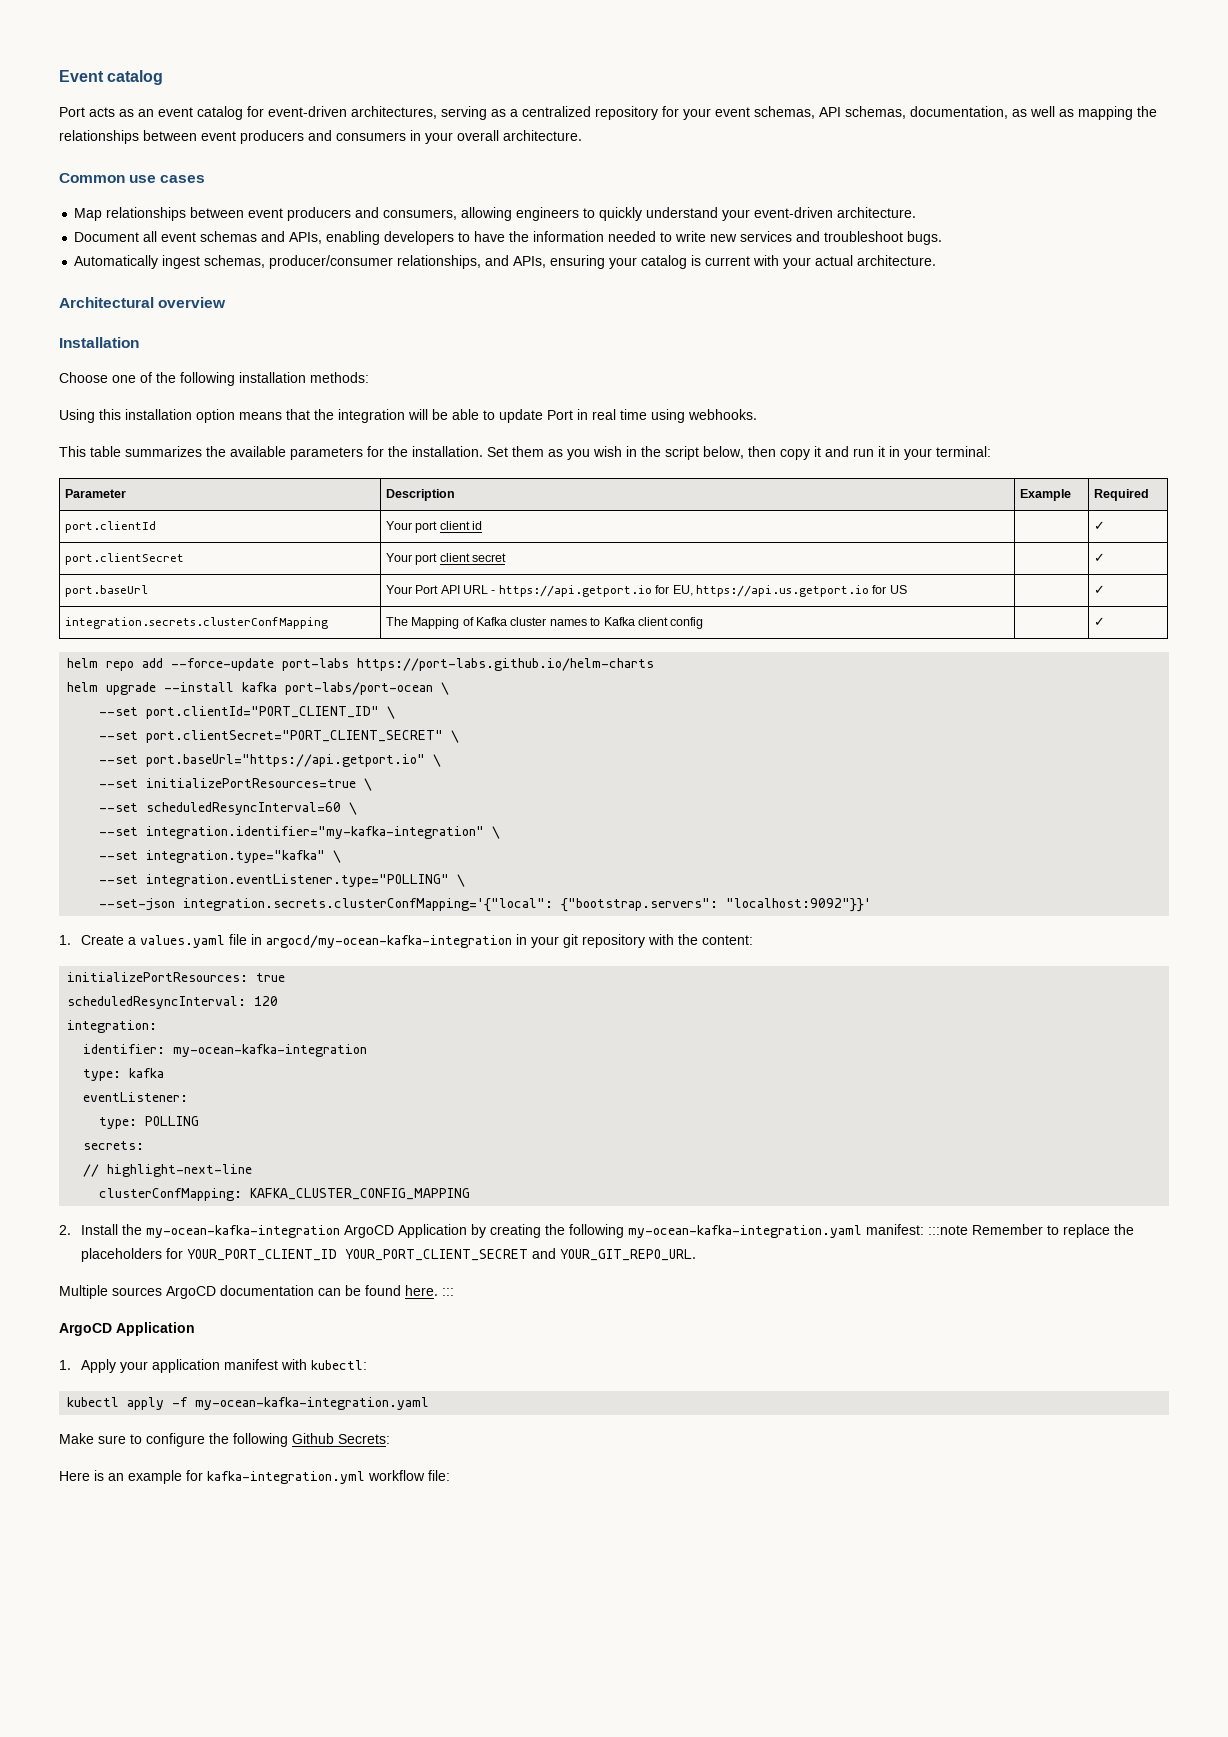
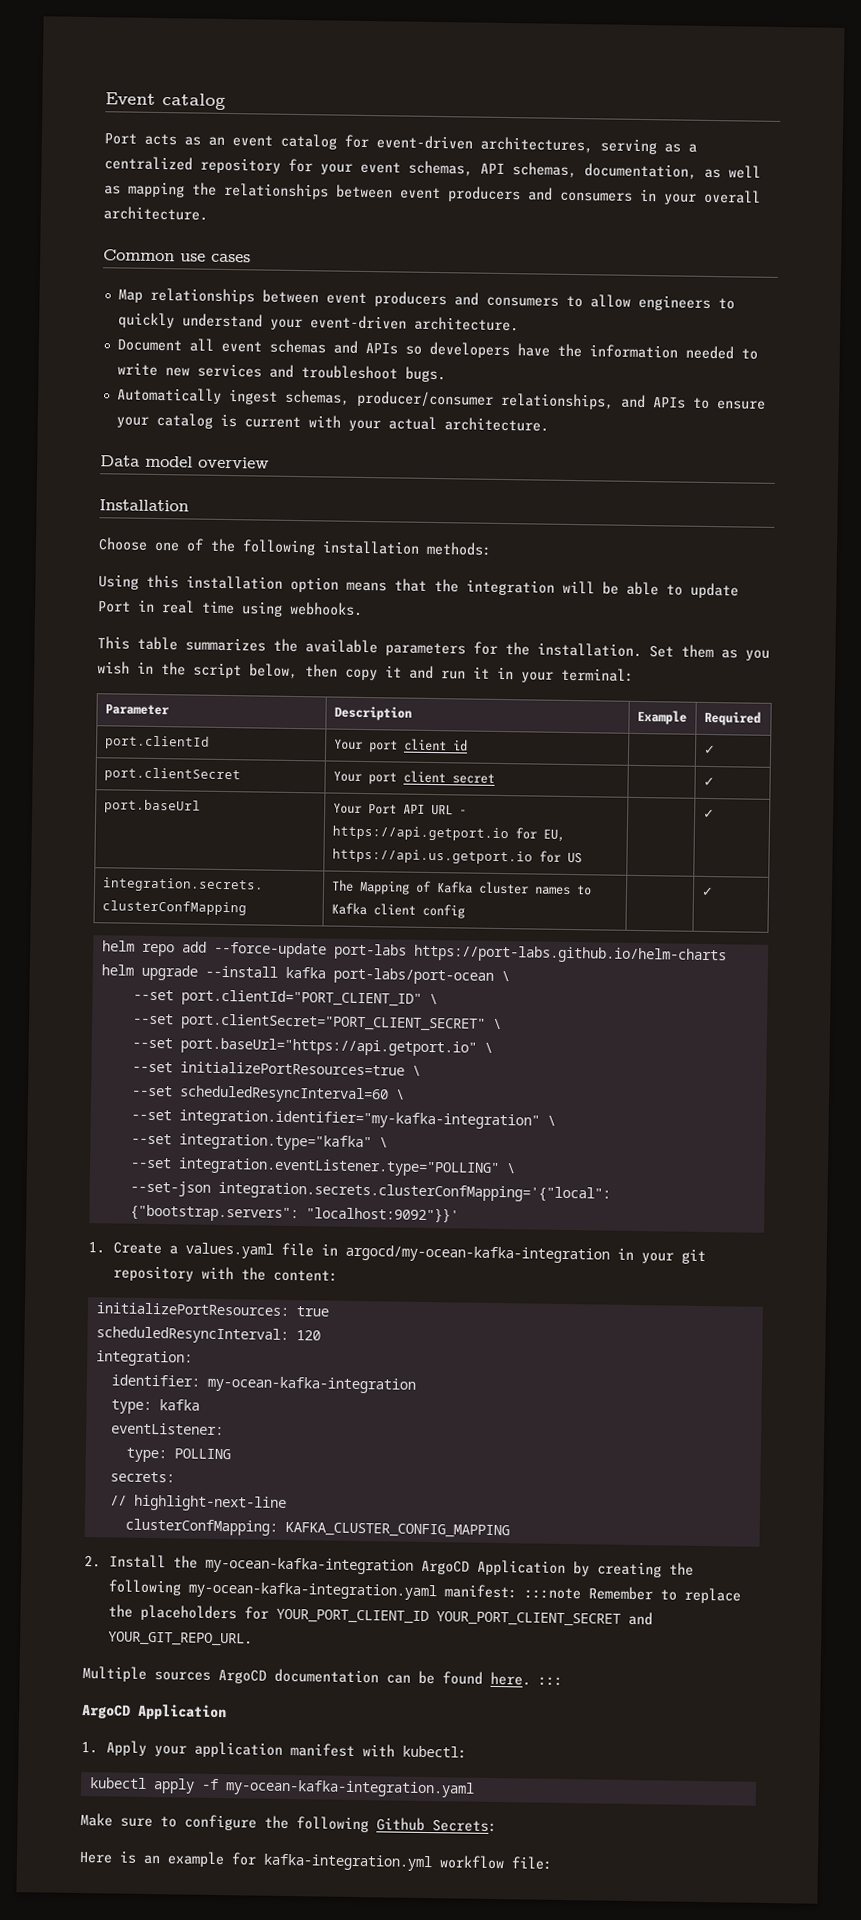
- Map relationships between event producers and consumers, allowing engineers to quickly understand your event-driven architecture.
+ Map relationships between event producers and consumers to allow engineers to quickly understand your event-driven architecture.
- Document all event schemas and APIs, enabling developers to have the information needed to write new services and troubleshoot bugs.
+ Document all event schemas and APIs so developers have the information needed to write new services and troubleshoot bugs.
- Automatically ingest schemas, producer/consumer relationships, and APIs, ensuring your catalog is current with your actual architecture.
+ Automatically ingest schemas, producer/consumer relationships, and APIs to ensure your catalog is current with your actual architecture.
- Architectural overview
+ Data model overview

